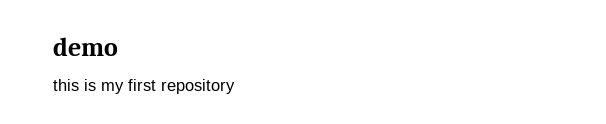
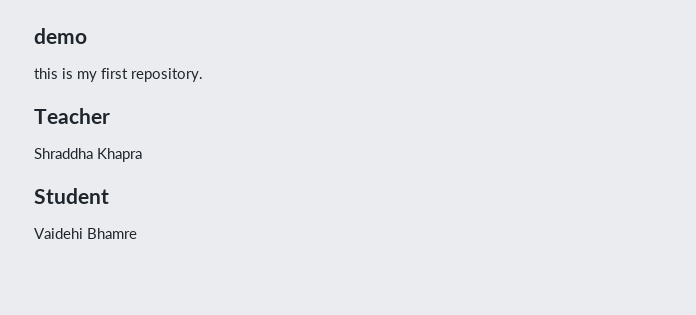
- this is my first repository
+ this is my first repository.
+ Teacher
+ Shraddha Khapra
+ Student
+ Vaidehi Bhamre

